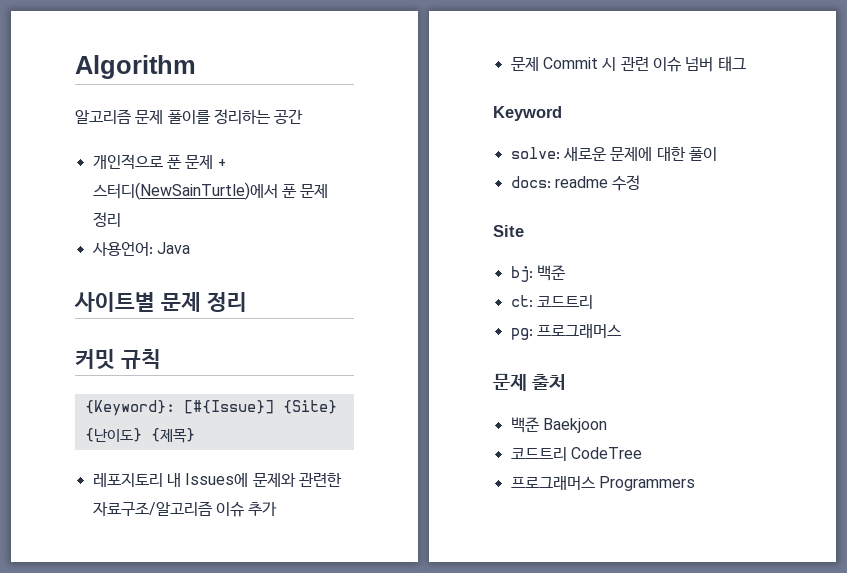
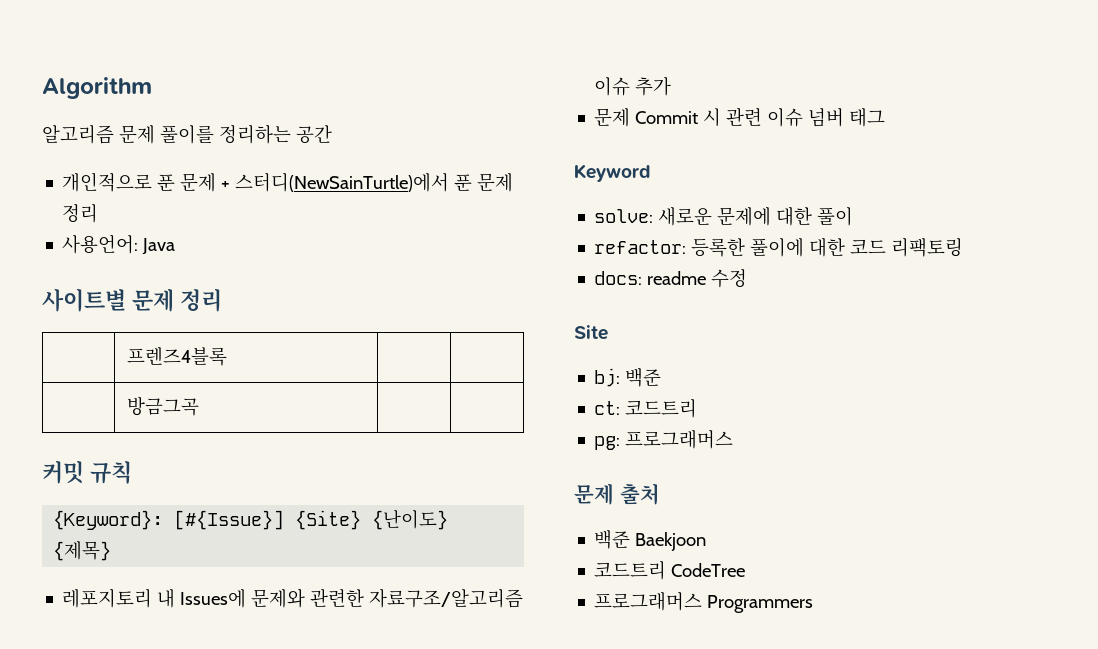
+ | 프렌즈4블록 | |
+ | 방금그곡 | |
+ refactor: 등록한 풀이에 대한 코드 리팩토링

